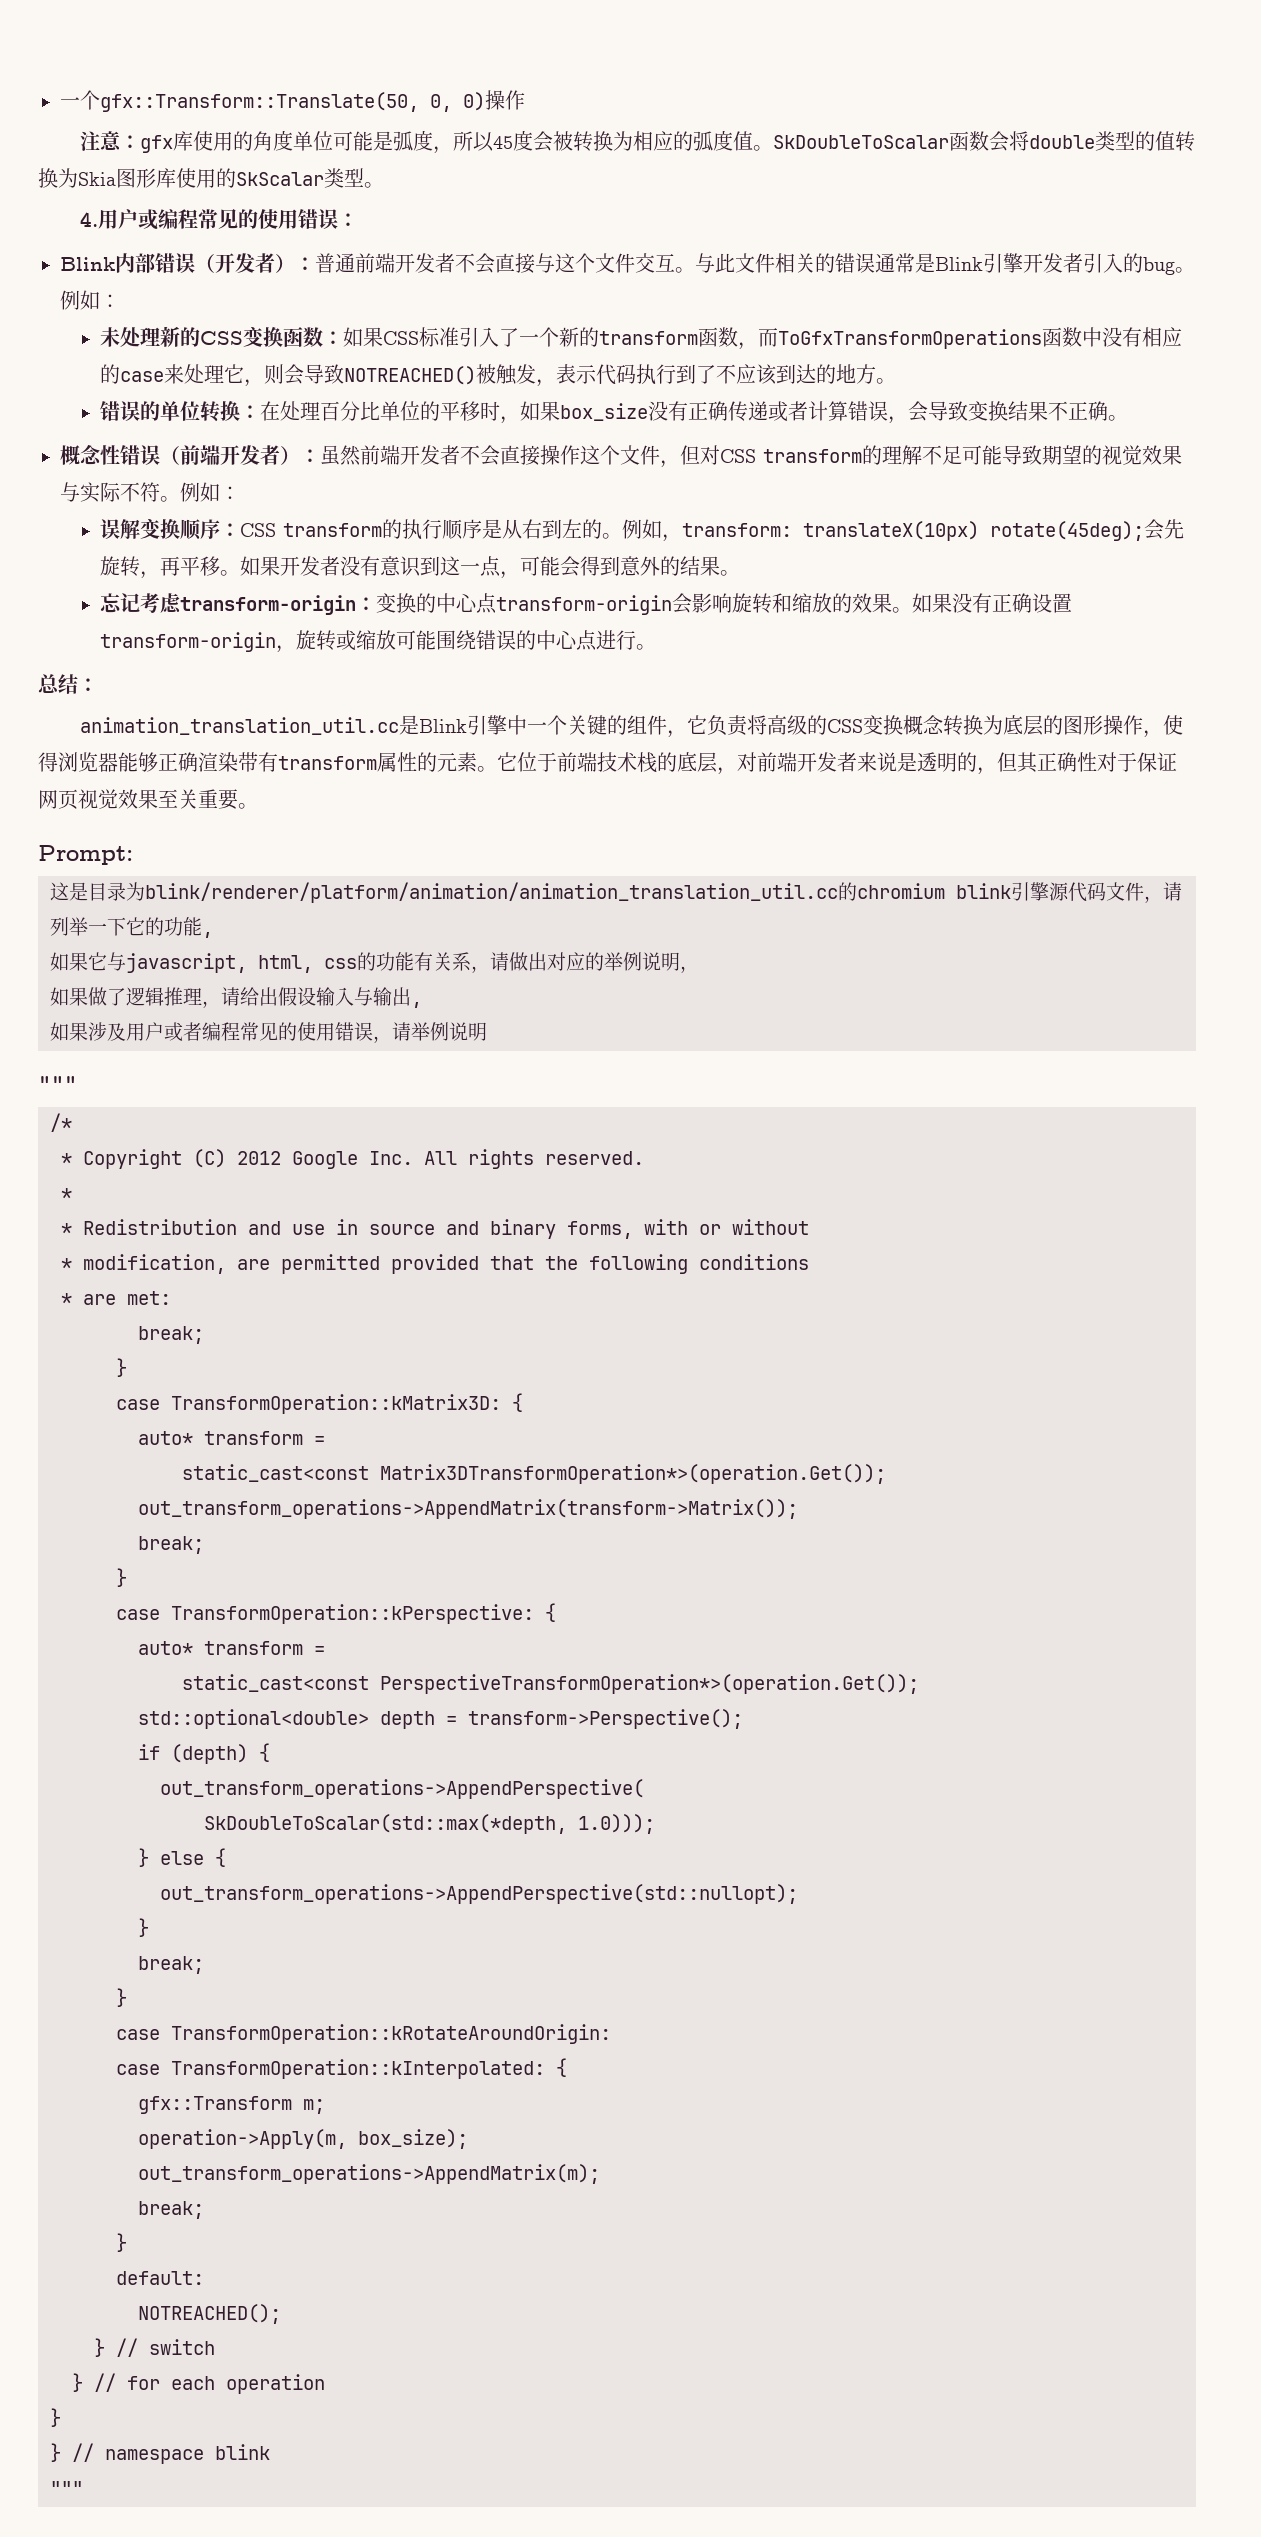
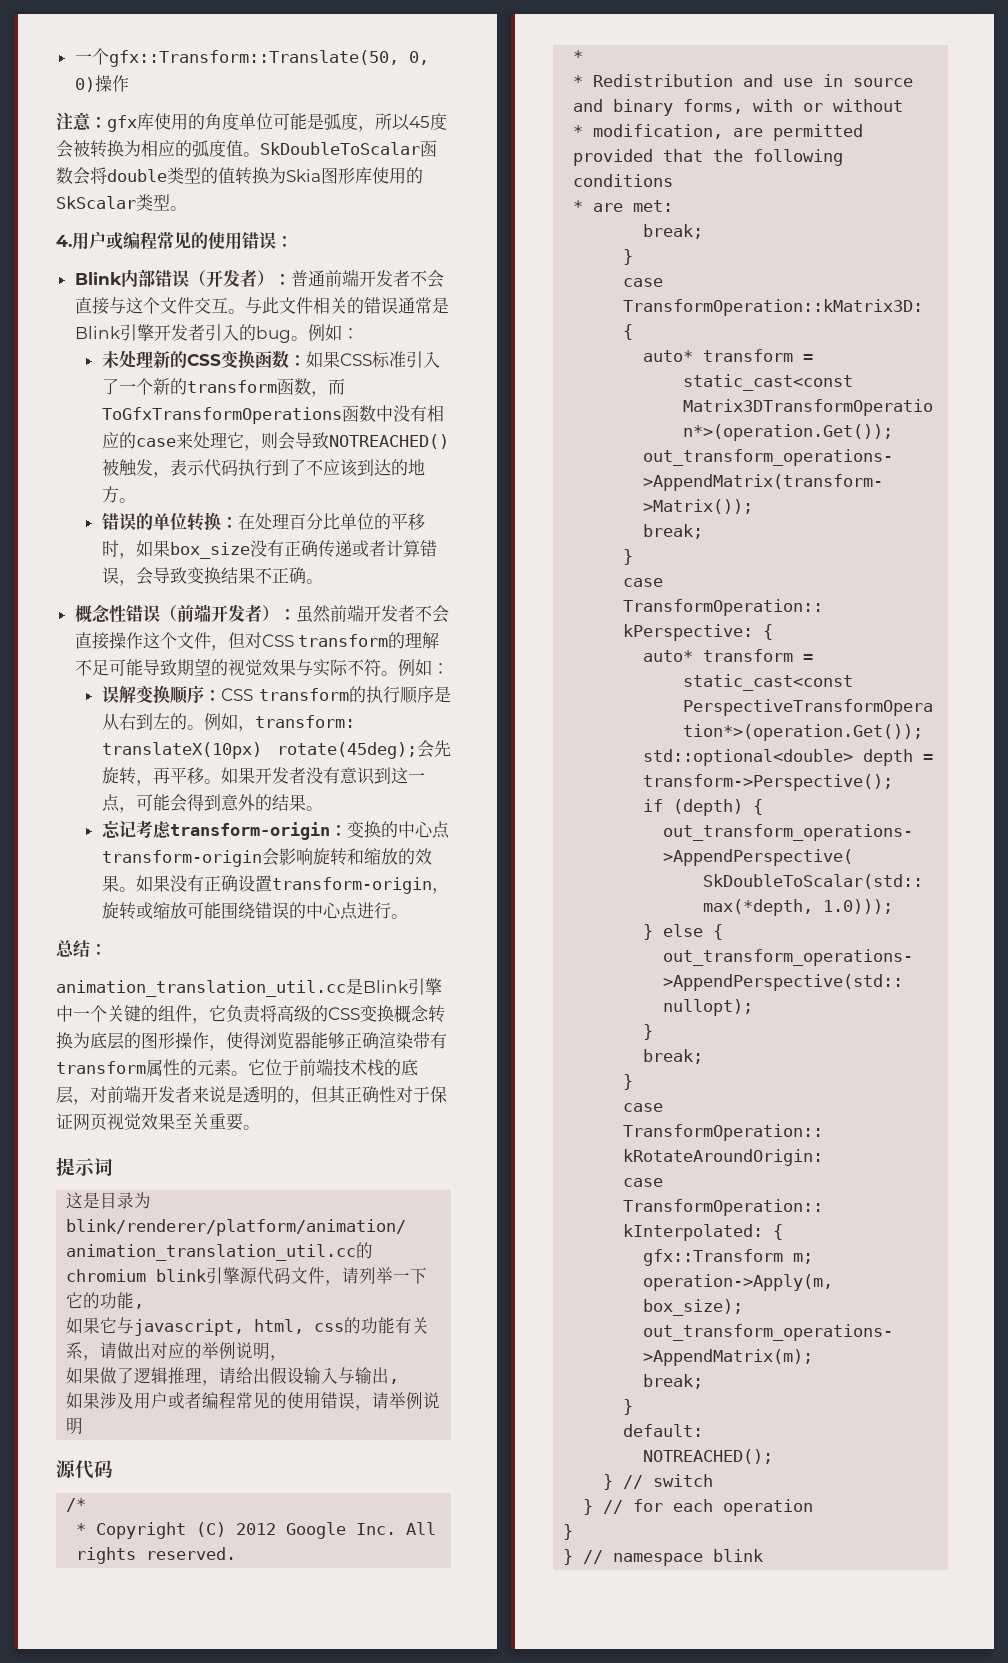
- Prompt:
+ 提示词
  如果涉及用户或者编程常见的使用错误，请举例说明
- """
+ 源代码
  } // namespace blink
- """

